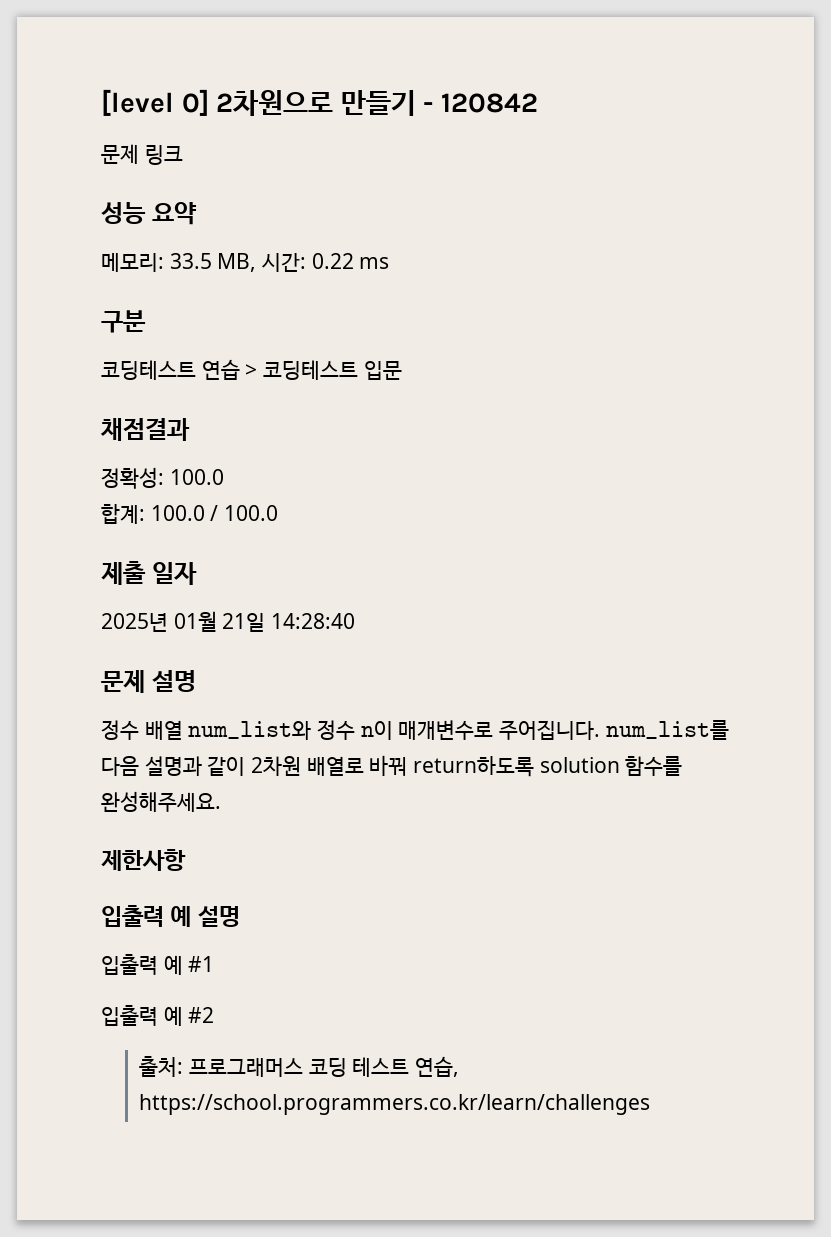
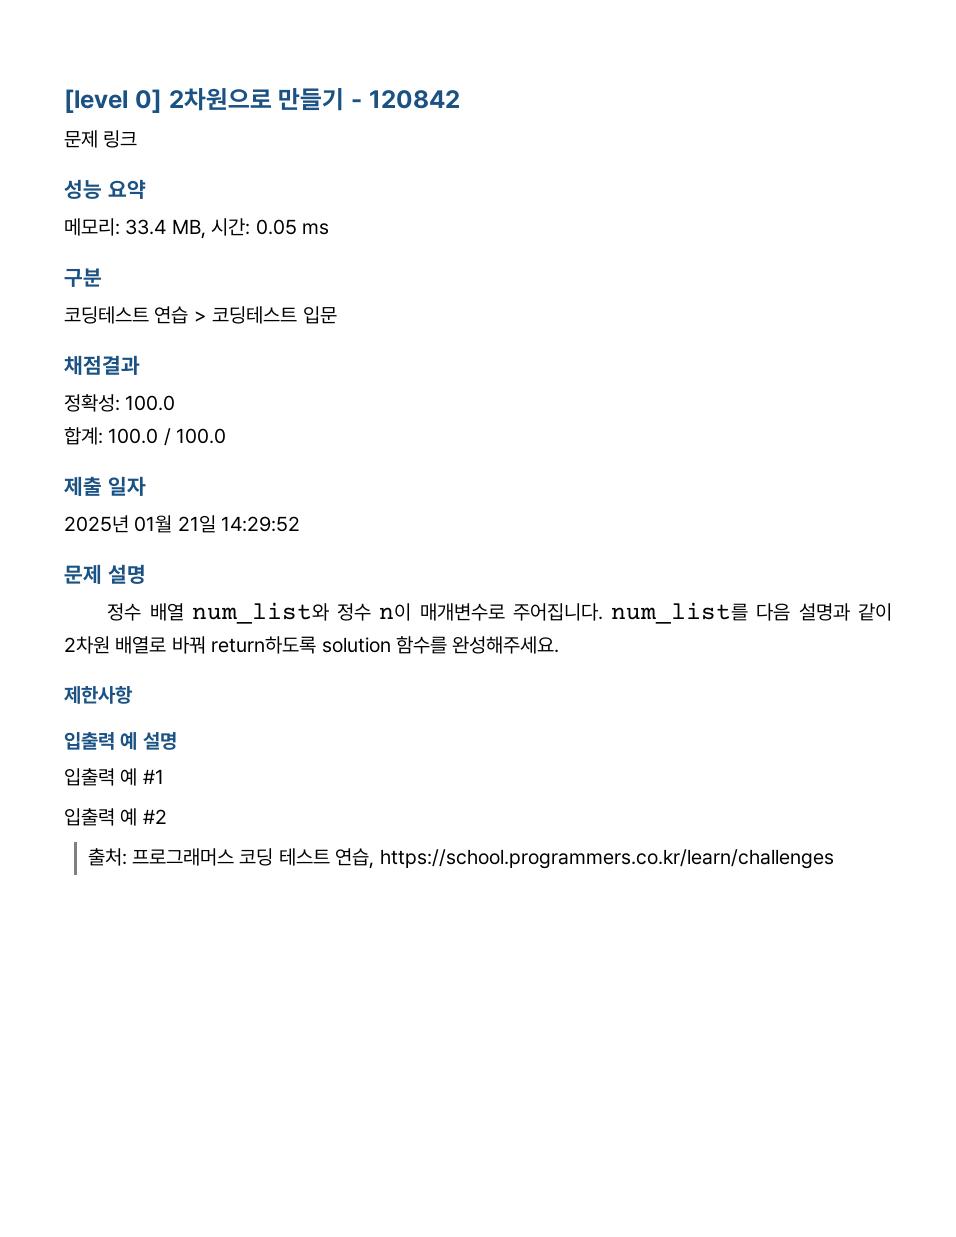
- 메모리: 33.5 MB, 시간: 0.22 ms
+ 메모리: 33.4 MB, 시간: 0.05 ms
- 2025년 01월 21일 14:28:40
+ 2025년 01월 21일 14:29:52

